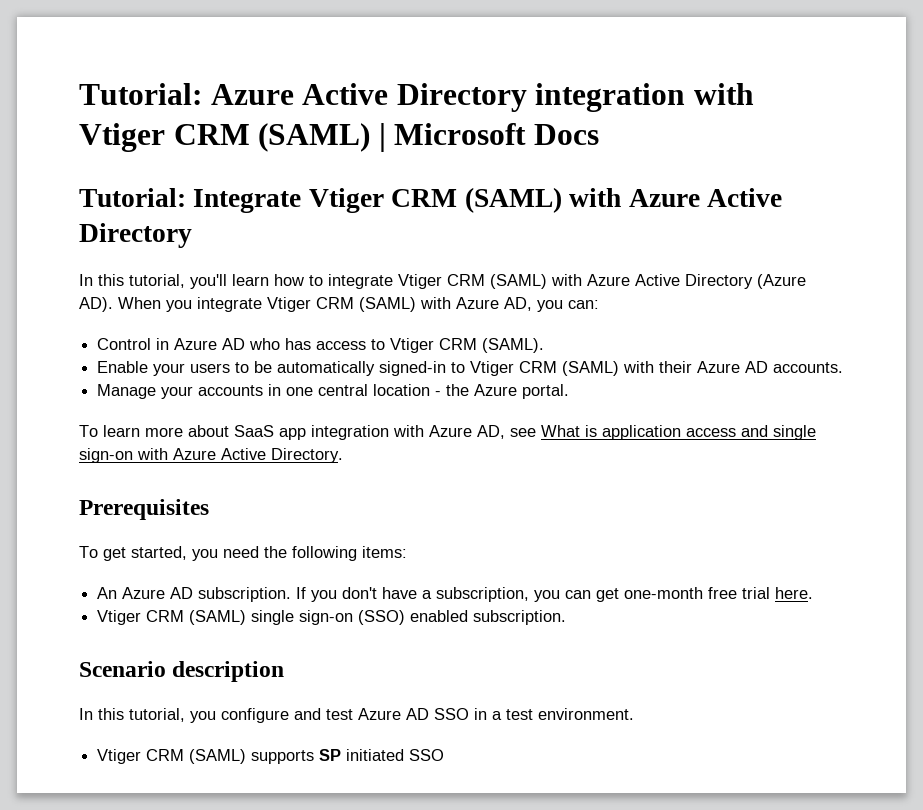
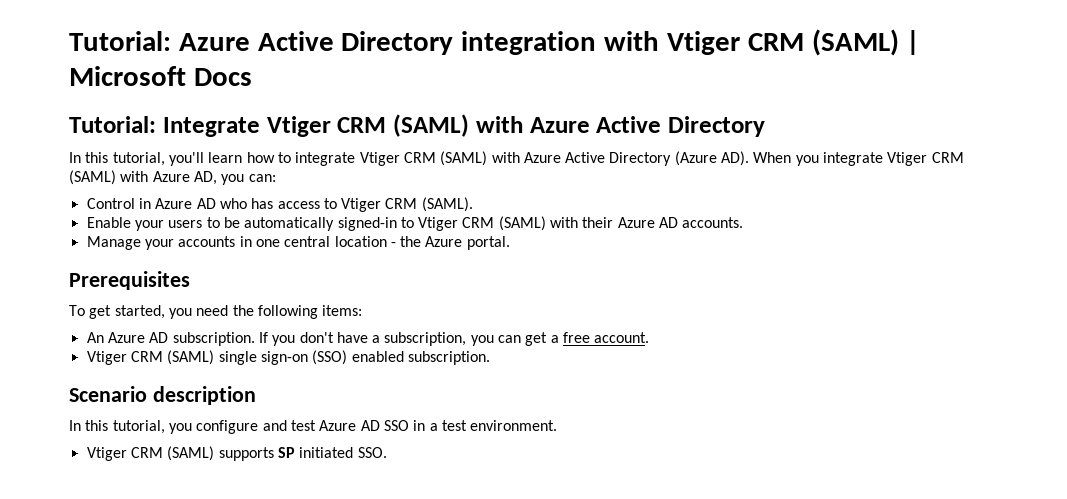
- To learn more about SaaS app integration with Azure AD, see What is application access and single sign-on with Azure Active Directory.
- If you don't have a subscription, you can get one-month free trial here.
+ If you don't have a subscription, you can get a free account.
- Vtiger CRM (SAML) supports SP initiated SSO
+ Vtiger CRM (SAML) supports SP initiated SSO.

